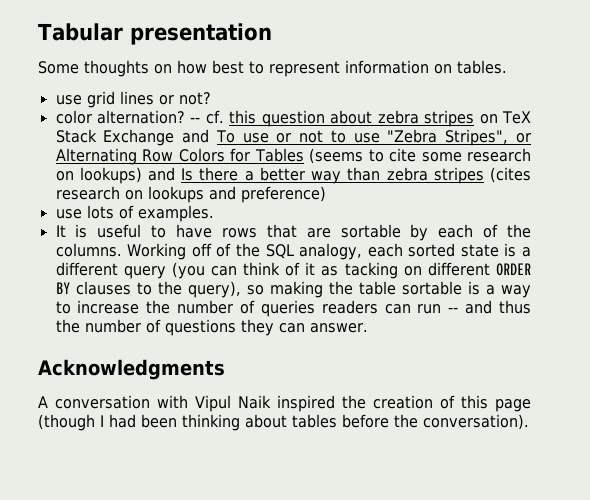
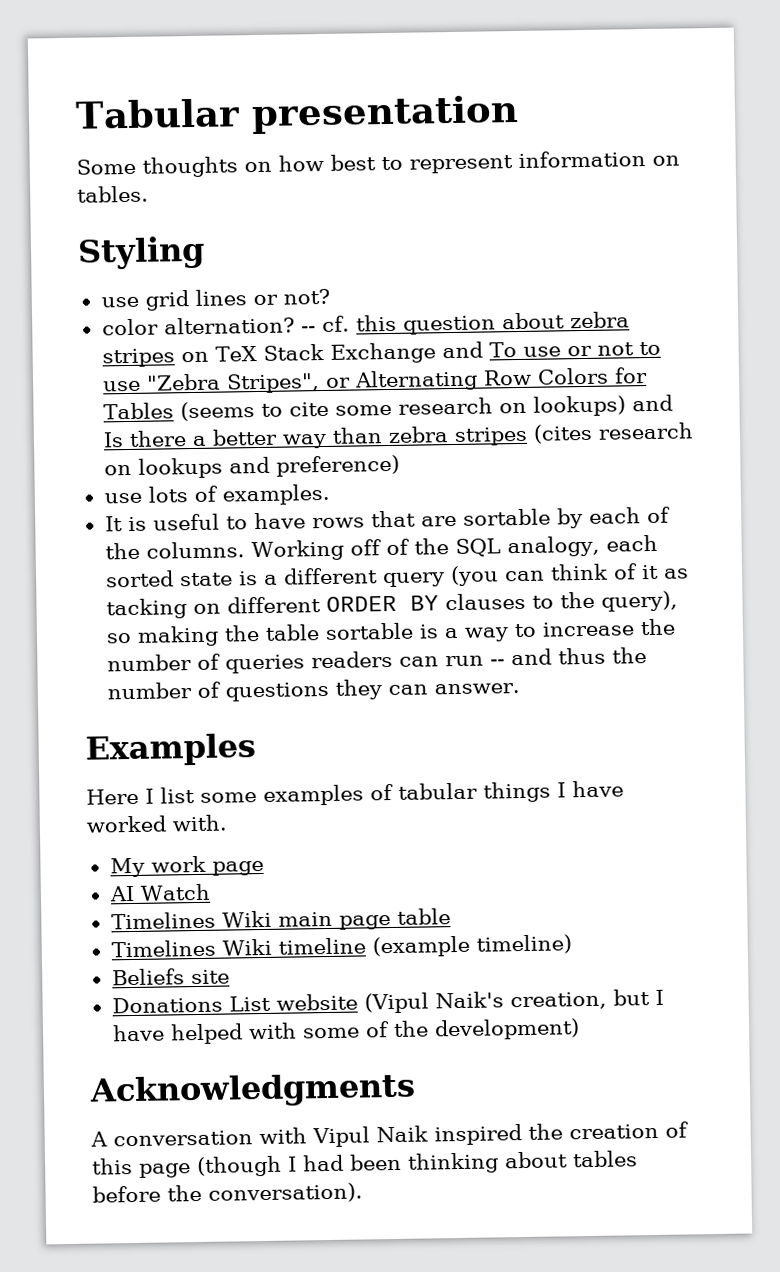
+ Styling
+ Examples
+ Here I list some examples of tabular things I have worked with.
+ My work page
+ AI Watch
+ Timelines Wiki main page table
+ Timelines Wiki timeline (example timeline)
+ Beliefs site
+ Donations List website (Vipul Naik's creation, but I have helped with some of the development)

